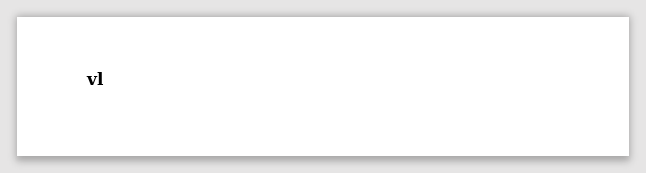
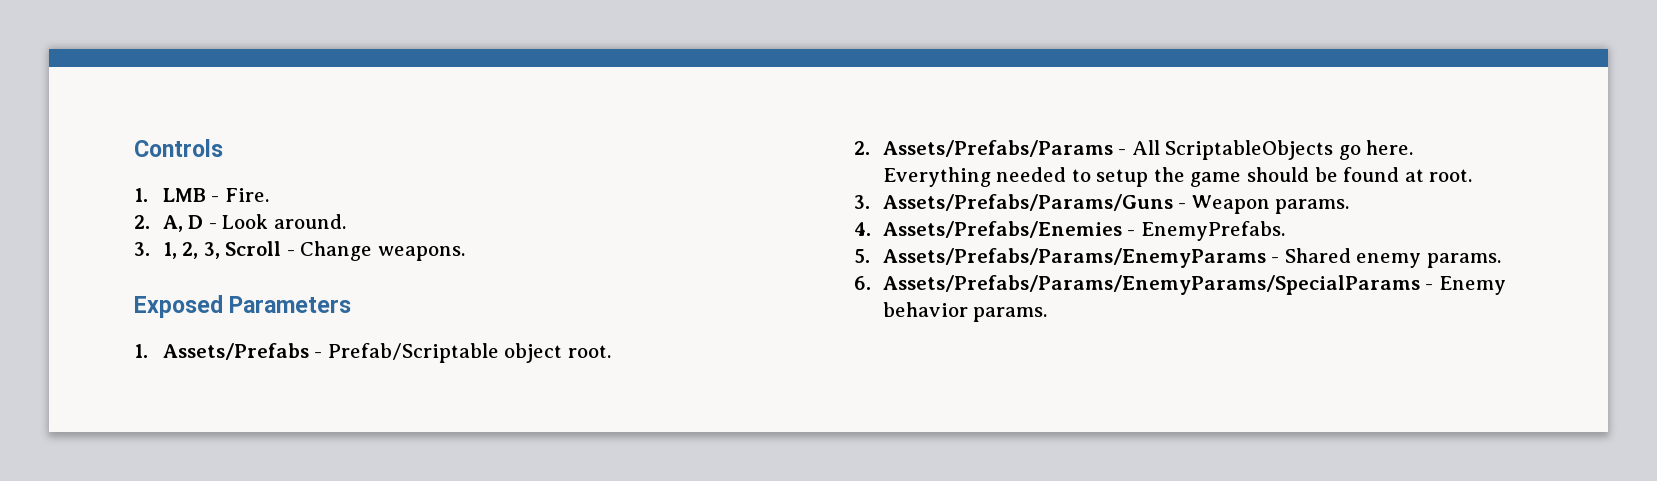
- vl
+ Controls
+ 1. LMB - Fire.
+ 2. A, D - Look around.
+ 3. 1, 2, 3, Scroll - Change weapons.
+ Exposed Parameters
+ 1. Assets/Prefabs - Prefab/Scriptable object root.
+ 2. Assets/Prefabs/Params - All ScriptableObjects go here. Everything needed to setup the game should be found at root.
+ 3. Assets/Prefabs/Params/Guns - Weapon params.
+ 4. Assets/Prefabs/Enemies - EnemyPrefabs.
+ 5. Assets/Prefabs/Params/EnemyParams - Shared enemy params.
+ 6. Assets/Prefabs/Params/EnemyParams/SpecialParams - Enemy behavior params.

